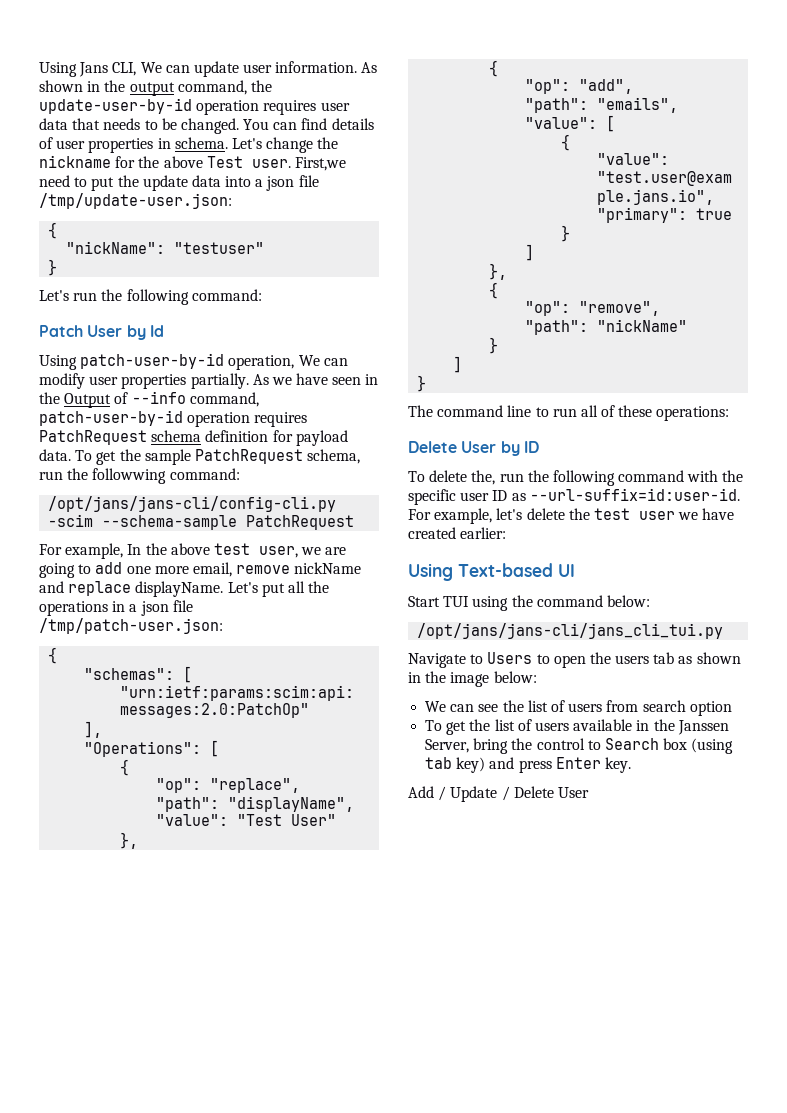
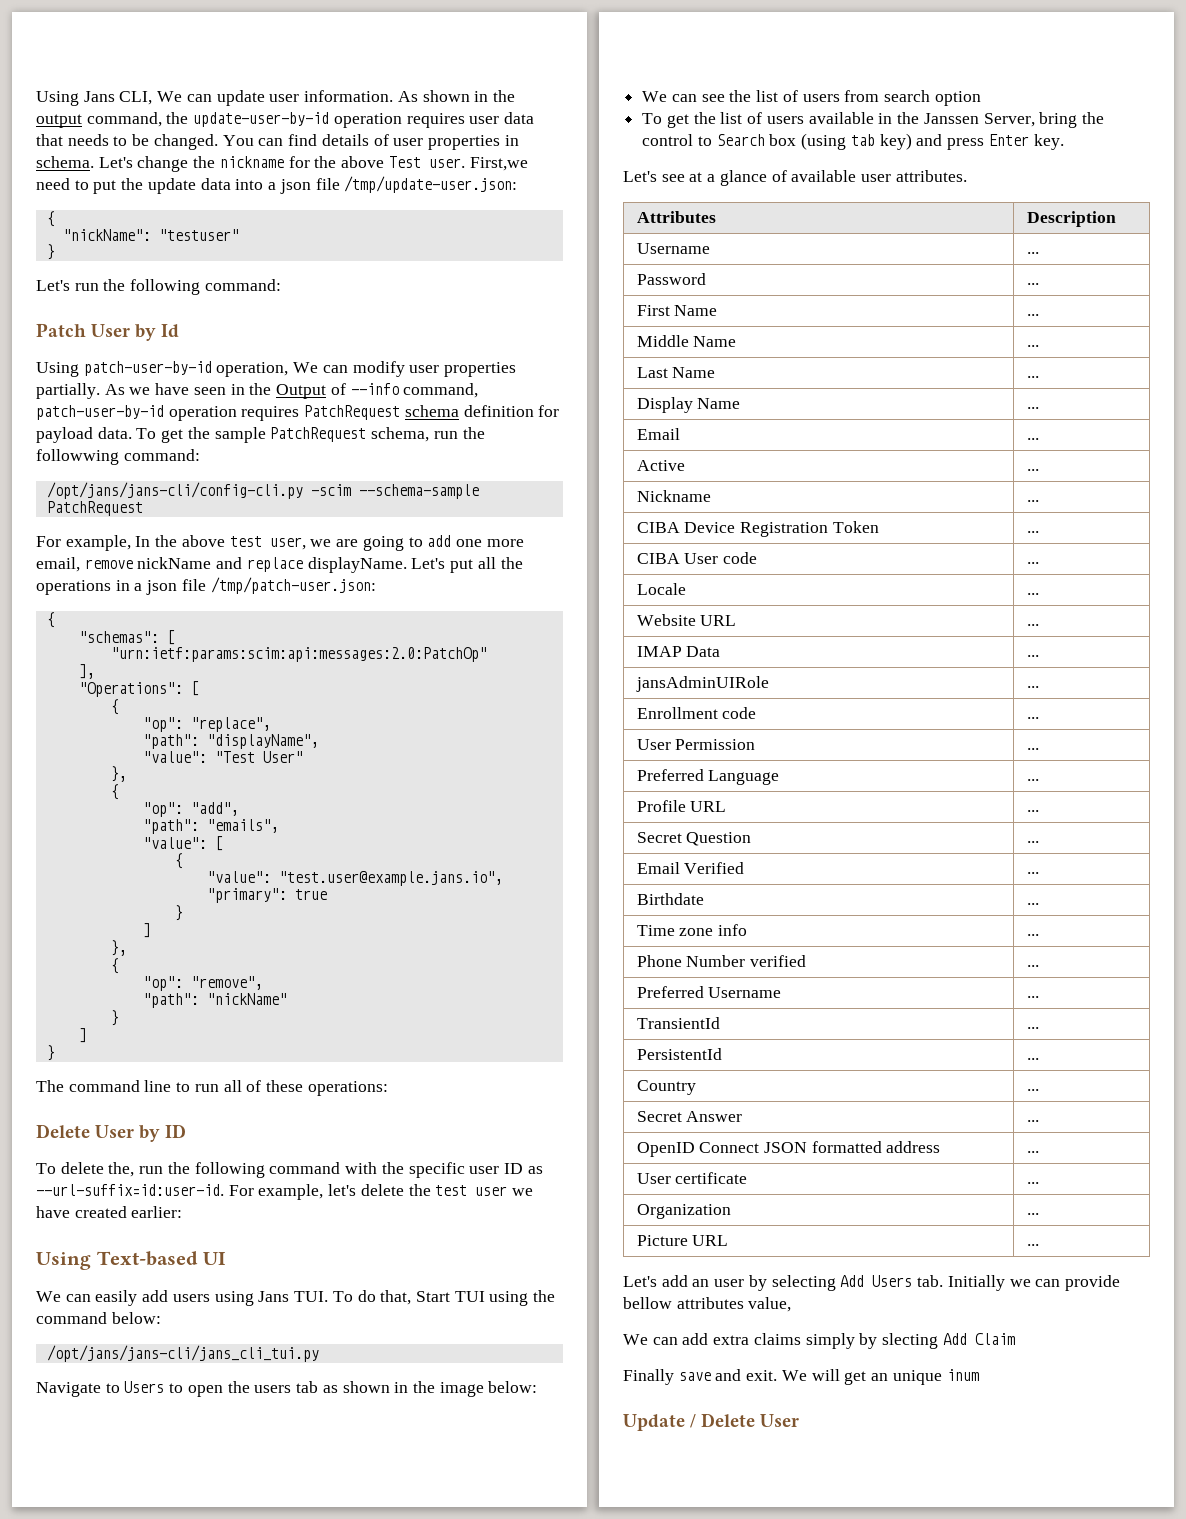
- Start TUI using the command below:
+ We can easily add users using Jans TUI. To do that, Start TUI using the command below:
- Add / Update / Delete User
+ Let's see at a glance of available user attributes.
+ Attributes | Description
+ Username | ...
+ Password | ...
+ First Name | ...
+ Middle Name | ...
+ Last Name | ...
+ Display Name | ...
+ Email | ...
+ Active | ...
+ Nickname | ...
+ CIBA Device Registration Token | ...
+ CIBA User code | ...
+ Locale | ...
+ Website URL | ...
+ IMAP Data | ...
+ jansAdminUIRole | ...
+ Enrollment code | ...
+ User Permission | ...
+ Preferred Language | ...
+ Profile URL | ...
+ Secret Question | ...
+ Email Verified | ...
+ Birthdate | ...
+ Time zone info | ...
+ Phone Number verified | ...
+ Preferred Username | ...
+ TransientId | ...
+ PersistentId | ...
+ Country | ...
+ Secret Answer | ...
+ OpenID Connect JSON formatted address | ...
+ User certificate | ...
+ Organization | ...
+ Picture URL | ...
+ Let's add an user by selecting Add Users tab. Initially we can provide bellow attributes value,
+ We can add extra claims simply by slecting Add Claim
+ Finally save and exit. We will get an unique inum
+ Update / Delete User

